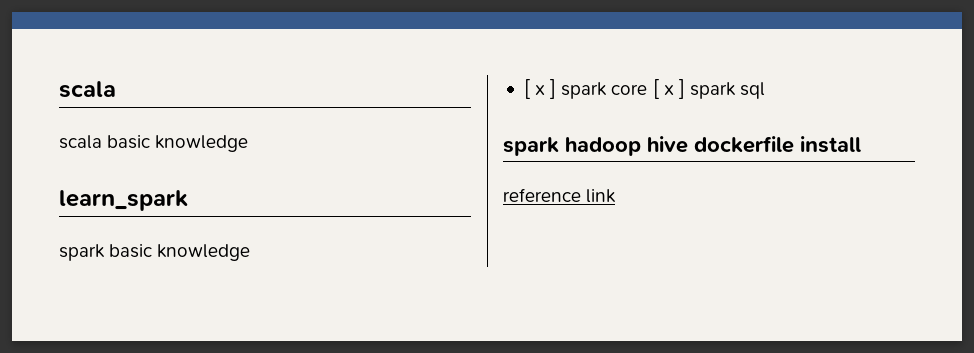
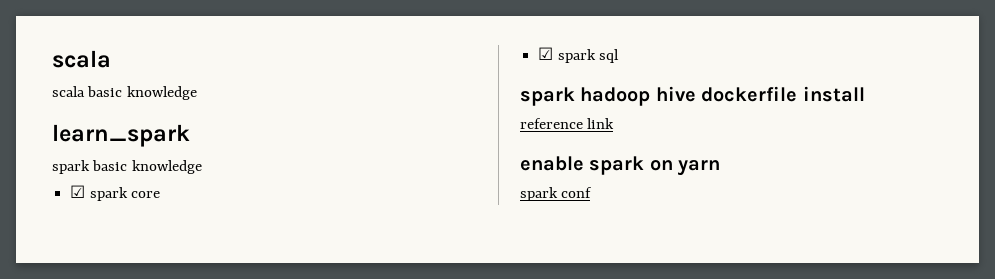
- [ x ] spark core [ x ] spark sql
+ ☑ spark core
+ ☑ spark sql
+ enable spark on yarn
+ spark conf

